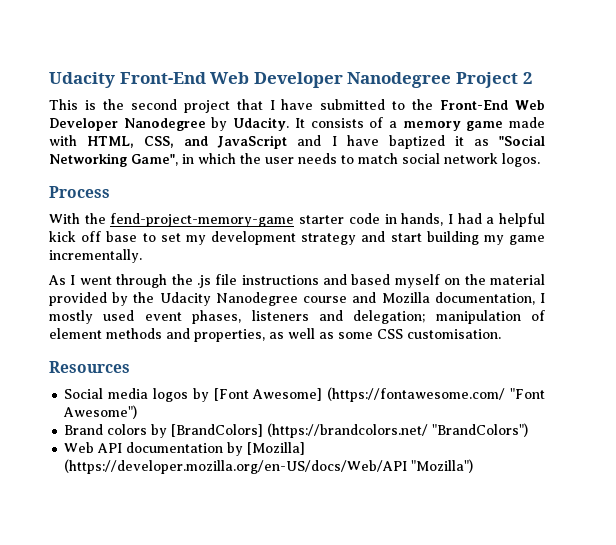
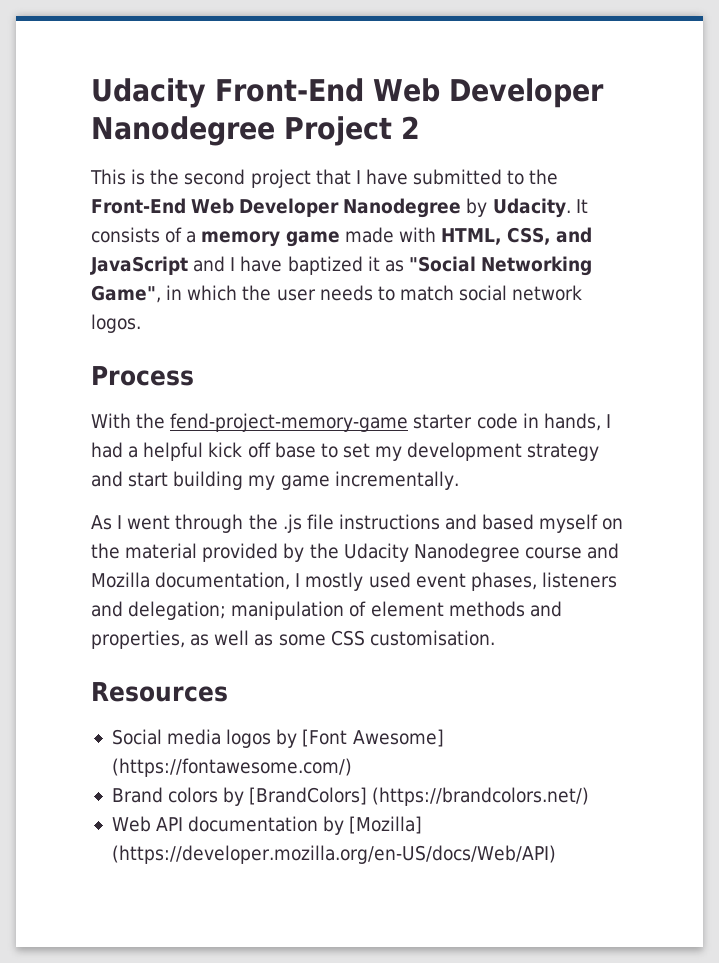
- Social media logos by [Font Awesome] (https://fontawesome.com/ "Font Awesome")
+ Social media logos by [Font Awesome] (https://fontawesome.com/)
- Brand colors by [BrandColors] (https://brandcolors.net/ "BrandColors")
+ Brand colors by [BrandColors] (https://brandcolors.net/)
- Web API documentation by [Mozilla] (https://developer.mozilla.org/en-US/docs/Web/API "Mozilla")
+ Web API documentation by [Mozilla] (https://developer.mozilla.org/en-US/docs/Web/API)

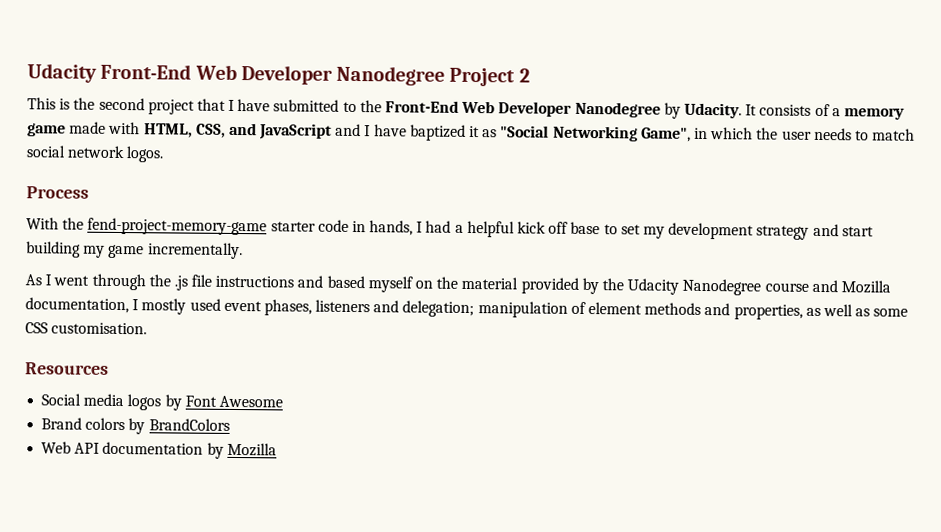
- Social media logos by [Font Awesome] (https://fontawesome.com/)
+ Social media logos by Font Awesome
- Brand colors by [BrandColors] (https://brandcolors.net/)
+ Brand colors by BrandColors
- Web API documentation by [Mozilla] (https://developer.mozilla.org/en-US/docs/Web/API)
+ Web API documentation by Mozilla

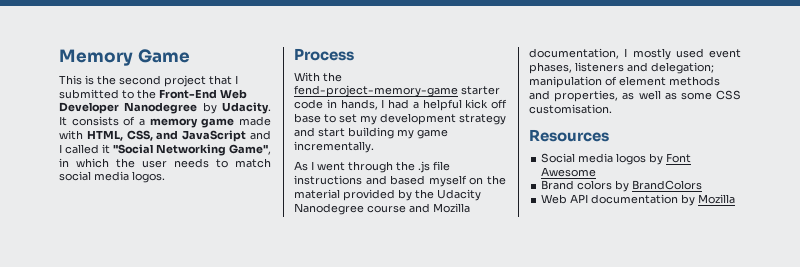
- Udacity Front-End Web Developer Nanodegree Project 2
+ Memory Game
- This is the second project that I have submitted to the Front-End Web Developer Nanodegree by Udacity.
+ This is the second project that I submitted to the Front-End Web Developer Nanodegree by Udacity.
- It consists of a memory game made with HTML, CSS, and JavaScript and I have baptized it as "Social Networking Game", in which the user needs to match social network logos.
+ It consists of a memory game made with HTML, CSS, and JavaScript and I called it "Social Networking Game", in which the user needs to match social media logos.

